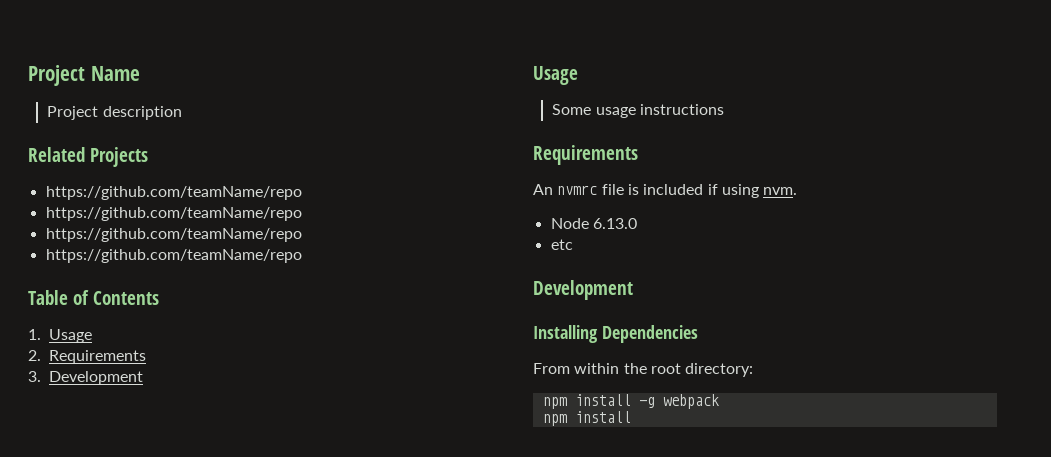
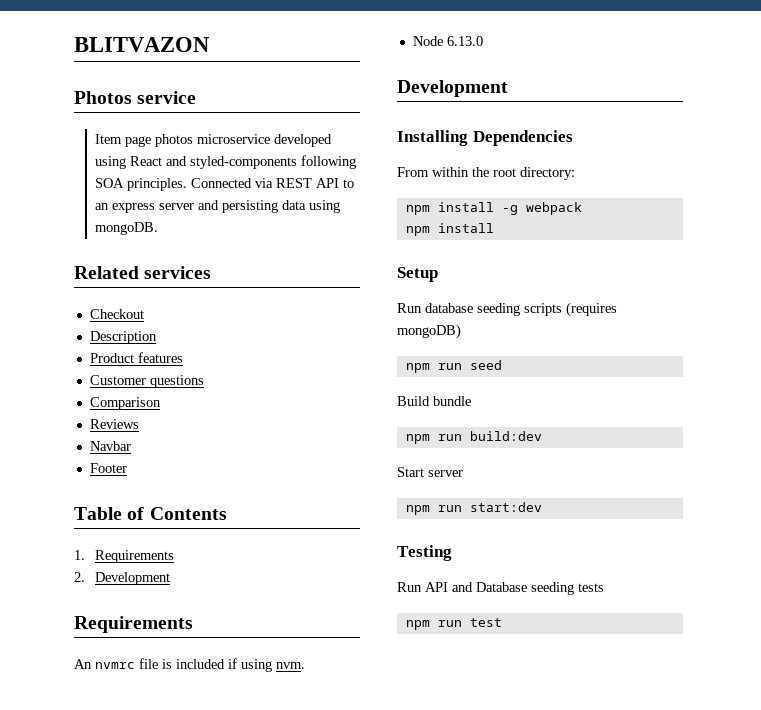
- Project Name
- Project description
- Related Projects
- https://github.com/teamName/repo
- https://github.com/teamName/repo
- https://github.com/teamName/repo
- https://github.com/teamName/repo
+ BLITVAZON
+ Photos service
+ Item page photos microservice developed using React and styled-components following SOA principles. Connected via REST API to an express server and persisting data using mongoDB.
+ Related services
+ Checkout
+ Description
+ Product features
+ Customer questions
+ Comparison
+ Reviews
+ Navbar
+ Footer
- 1. Usage
- 2. Requirements
- 3. Development
- Usage
- Some usage instructions
+ 1. Requirements
+ 2. Development
- etc
+ Setup
+ Run database seeding scripts (requires mongoDB)
+ npm run seed
+ Build bundle
+ npm run build:dev
+ Start server
+ npm run start:dev
+ Testing
+ Run API and Database seeding tests
+ npm run test

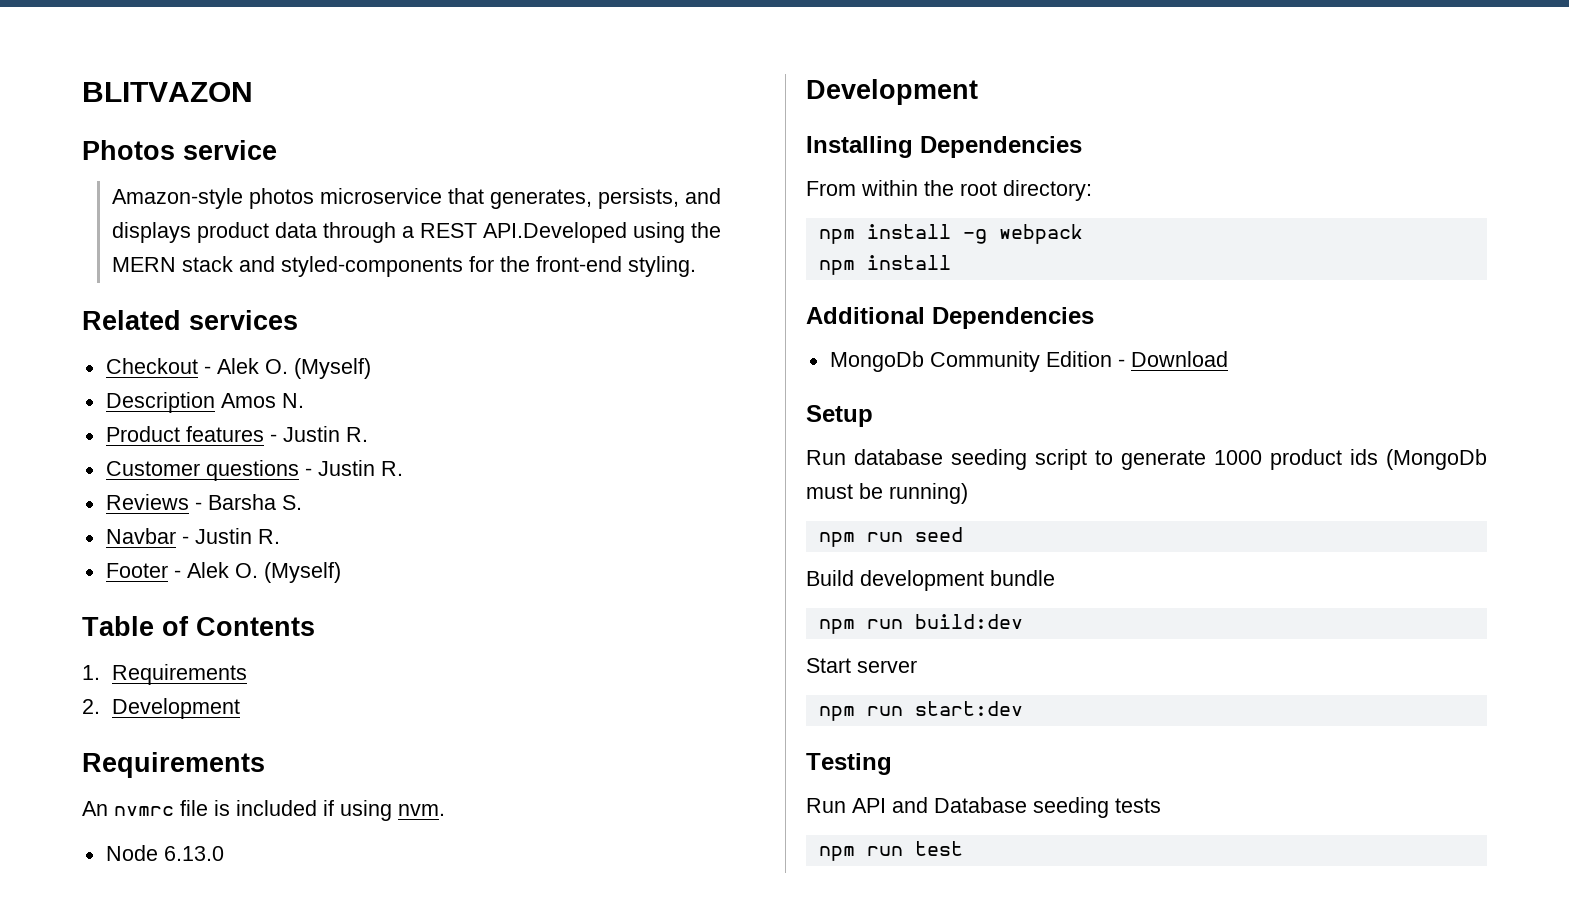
- Item page photos microservice developed using React and styled-components following SOA principles. Connected via REST API to an express server and persisting data using mongoDB.
+ Amazon-style photos microservice that generates, persists, and displays product data through a REST API.Developed using the MERN stack and styled-components for the front-end styling.
- Checkout
+ Checkout - Alek O. (Myself)
- Description
+ Description Amos N.
- Product features
+ Product features - Justin R.
- Customer questions
- Comparison
- Reviews
- Navbar
- Footer
+ Customer questions - Justin R.
+ Reviews - Barsha S.
+ Navbar - Justin R.
+ Footer - Alek O. (Myself)
+ Additional Dependencies
+ MongoDb Community Edition - Download
  Setup
- Run database seeding scripts (requires mongoDB)
+ Run database seeding script to generate 1000 product ids (MongoDb must be running)
- Build bundle
+ Build development bundle

